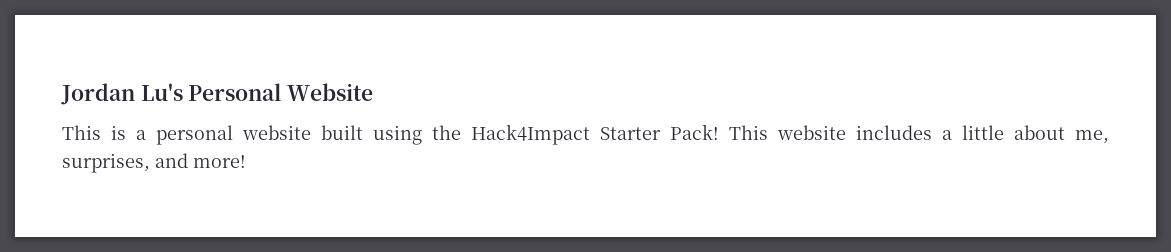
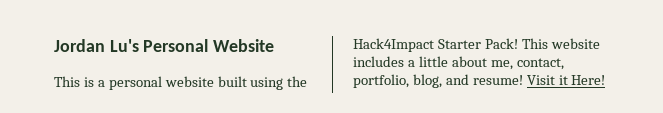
- This website includes a little about me, surprises, and more!
+ This website includes a little about me, contact, portfolio, blog, and resume! Visit it Here!

